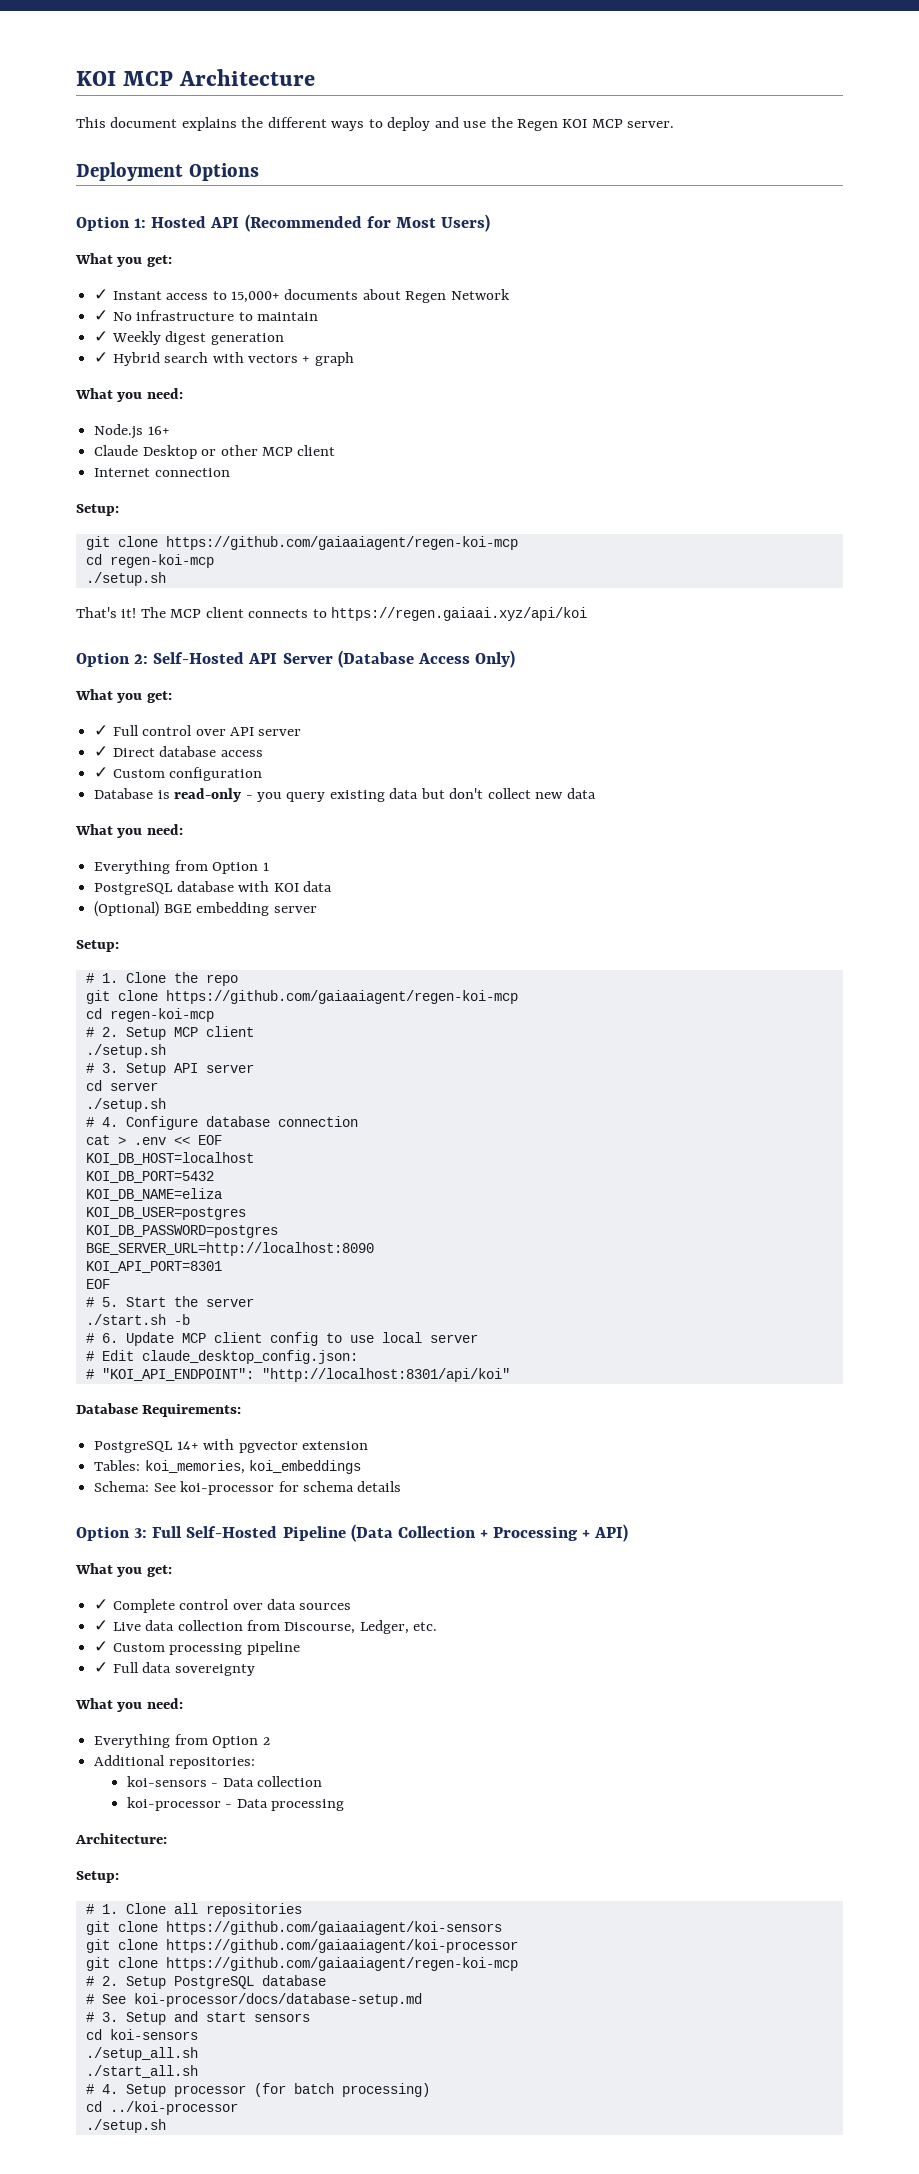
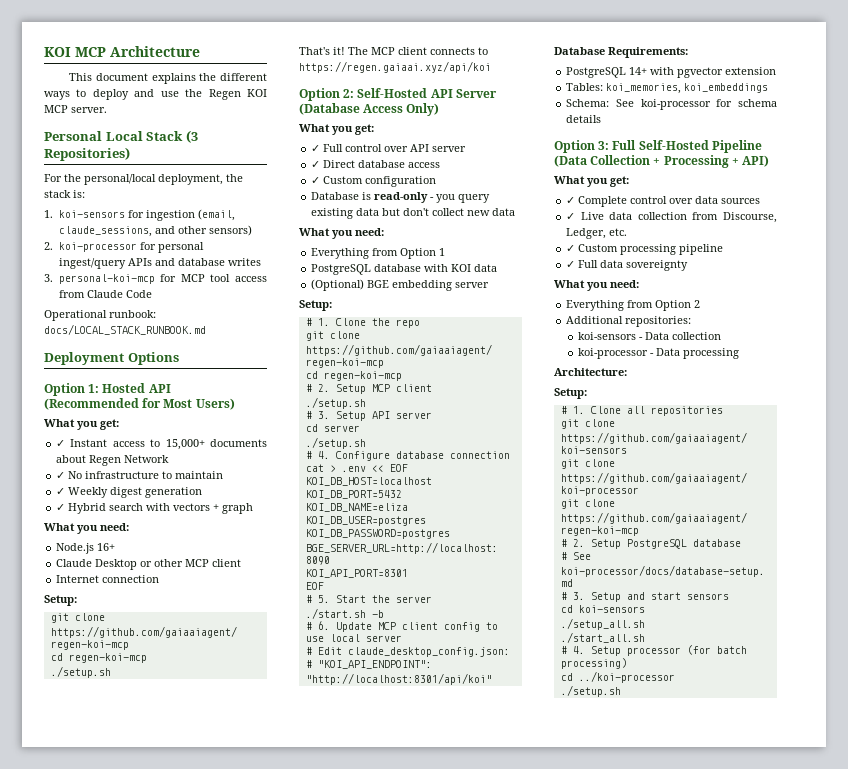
+ Personal Local Stack (3 Repositories)
+ For the personal/local deployment, the stack is:
+ 1. koi-sensors for ingestion (email, claude_sessions, and other sensors)
+ 2. koi-processor for personal ingest/query APIs and database writes
+ 3. personal-koi-mcp for MCP tool access from Claude Code
+ Operational runbook: docs/LOCAL_STACK_RUNBOOK.md

